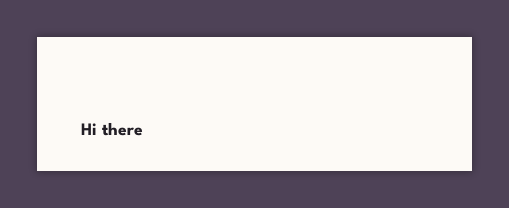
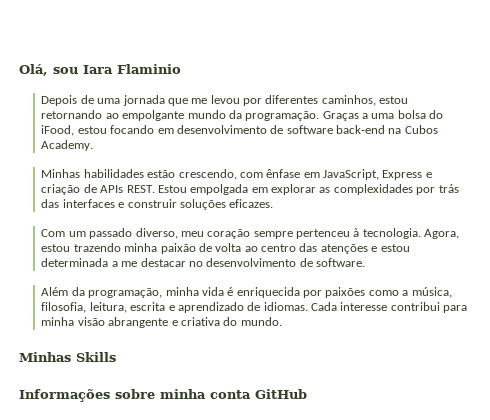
- Hi there
+ Olá, sou Iara Flaminio
+ Depois de uma jornada que me levou por diferentes caminhos, estou retornando ao empolgante mundo da programação. Graças a uma bolsa do iFood, estou focando em desenvolvimento de software back-end na Cubos Academy.
+ Minhas habilidades estão crescendo, com ênfase em JavaScript, Express e criação de APIs REST. Estou empolgada em explorar as complexidades por trás das interfaces e construir soluções eficazes.
+ Com um passado diverso, meu coração sempre pertenceu à tecnologia. Agora, estou trazendo minha paixão de volta ao centro das atenções e estou determinada a me destacar no desenvolvimento de software.
+ Além da programação, minha vida é enriquecida por paixões como a música, filosofia, leitura, escrita e aprendizado de idiomas. Cada interesse contribui para minha visão abrangente e criativa do mundo.
+ Minhas Skills
+ Informações sobre minha conta GitHub

